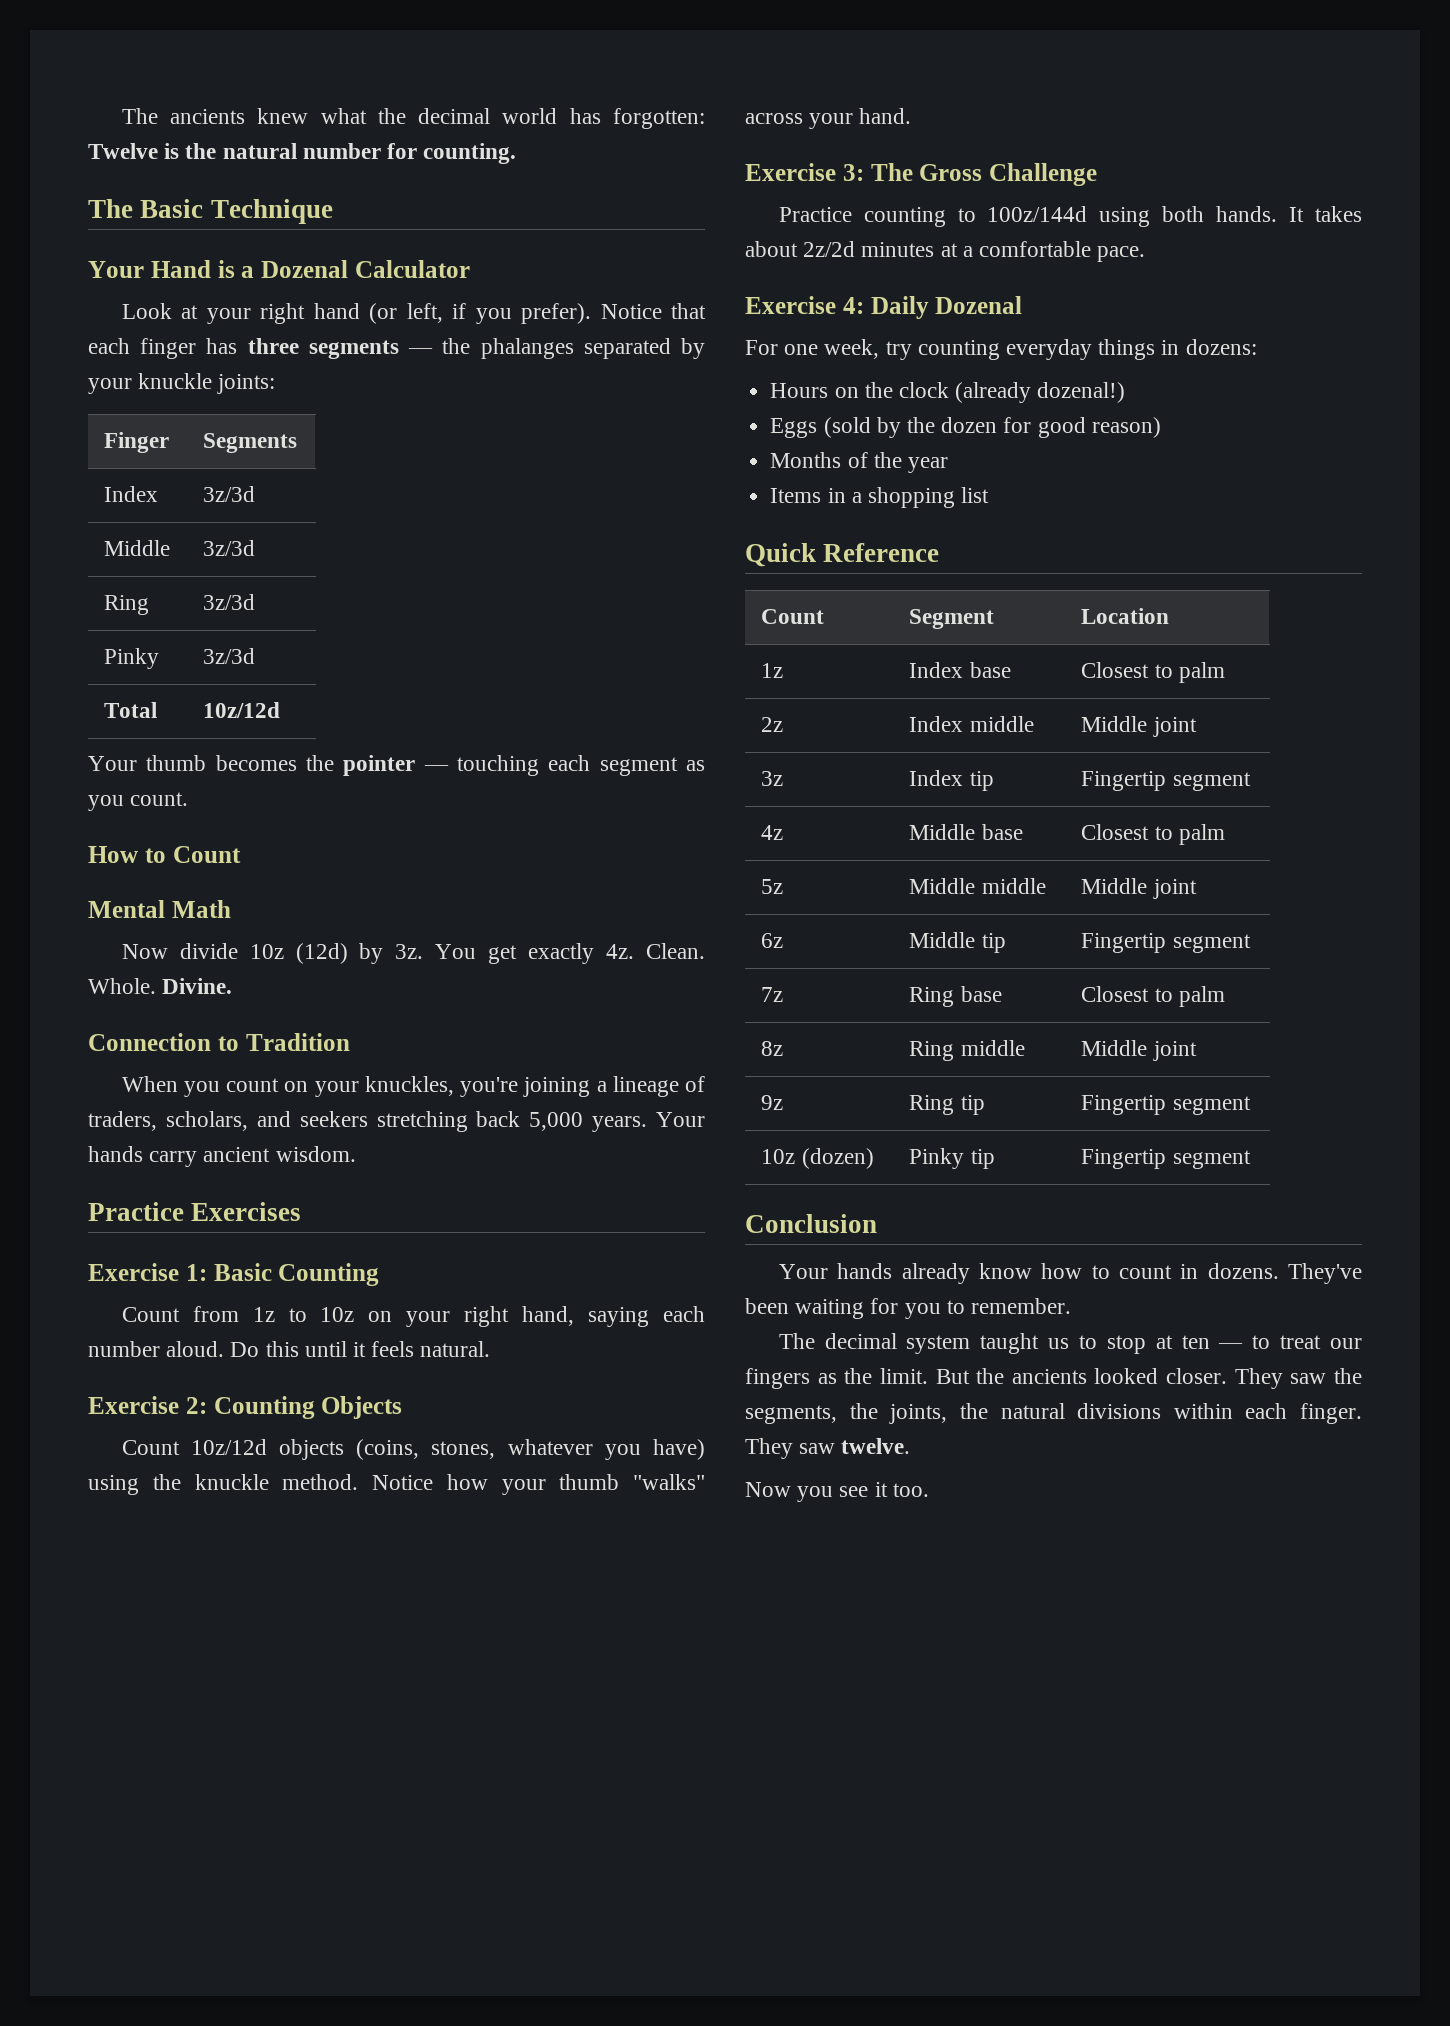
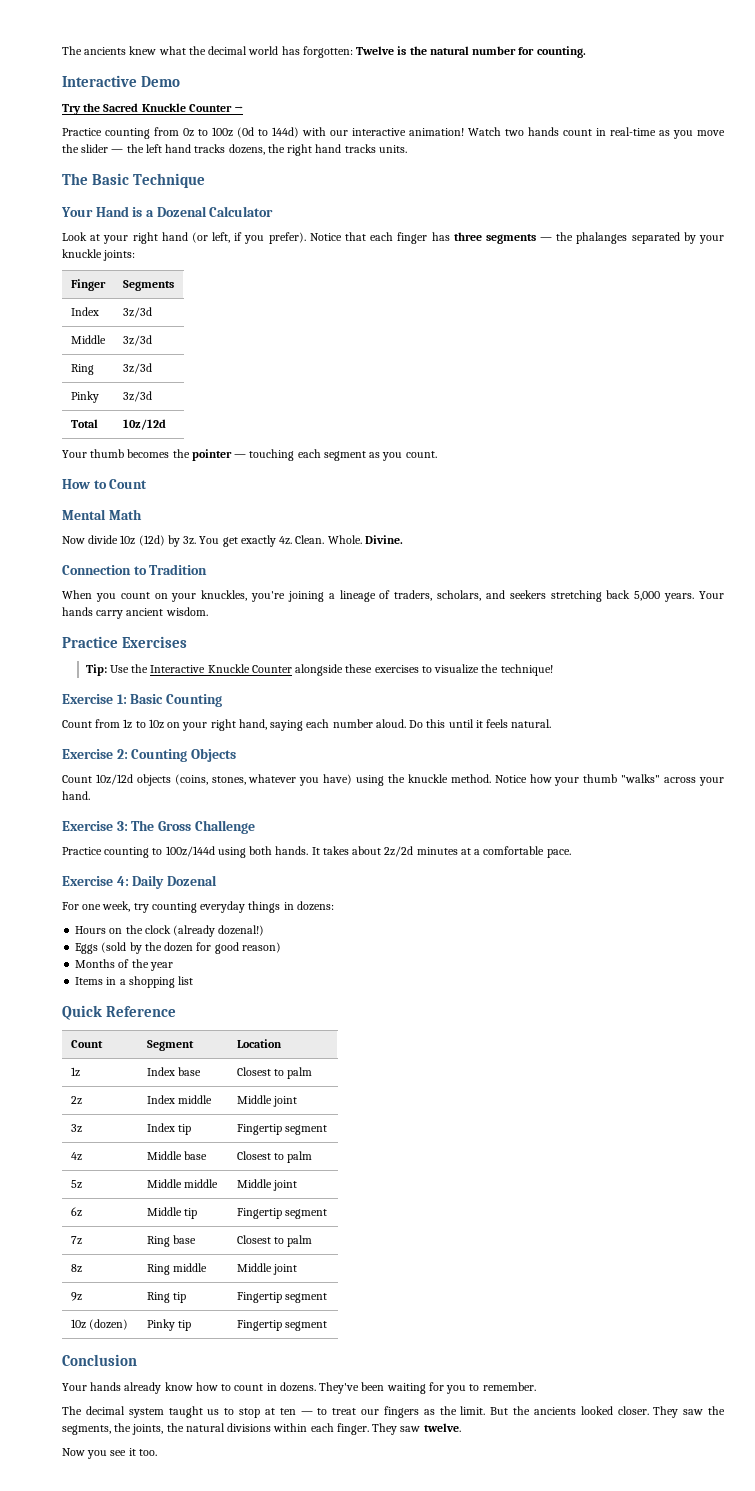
+ Interactive Demo
+ Try the Sacred Knuckle Counter →
+ Practice counting from 0z to 100z (0d to 144d) with our interactive animation! Watch two hands count in real-time as you move the slider — the left hand tracks dozens, the right hand tracks units.
+ Tip: Use the Interactive Knuckle Counter alongside these exercises to visualize the technique!

